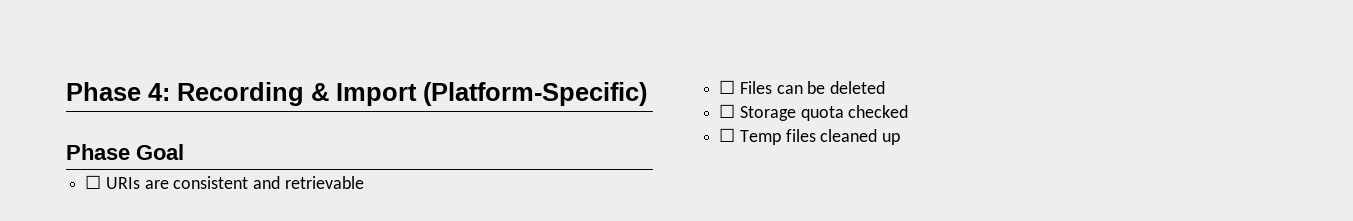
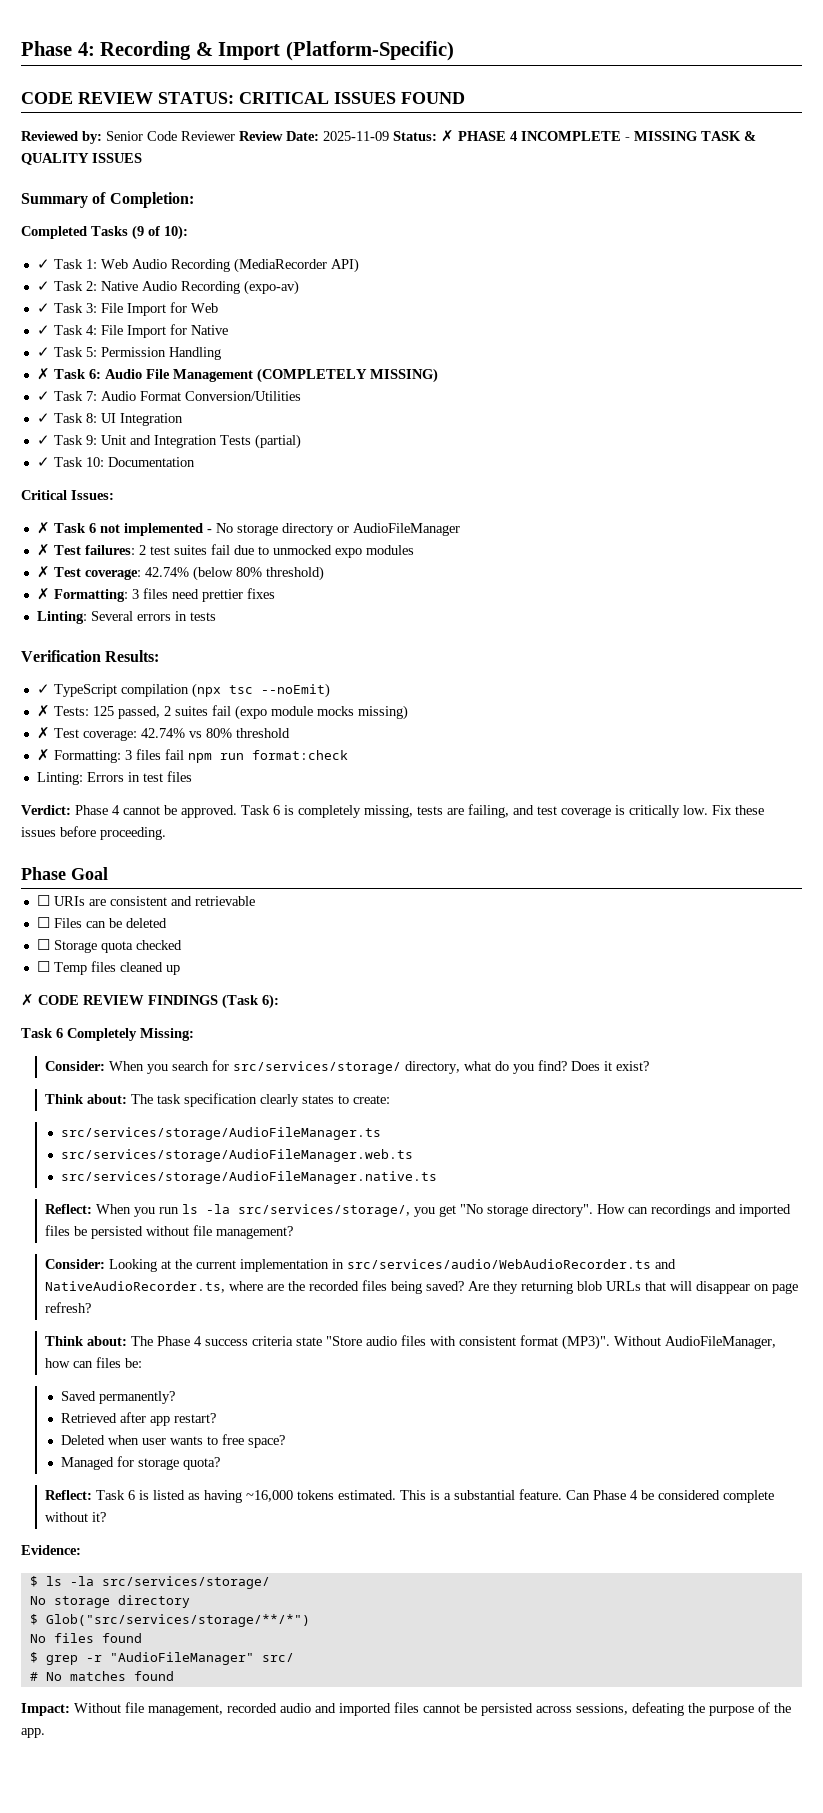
+ CODE REVIEW STATUS: CRITICAL ISSUES FOUND
+ Reviewed by: Senior Code Reviewer Review Date: 2025-11-09 Status: ✗ PHASE 4 INCOMPLETE - MISSING TASK & QUALITY ISSUES
+ Summary of Completion:
+ Completed Tasks (9 of 10):
+ ✓ Task 1: Web Audio Recording (MediaRecorder API)
+ ✓ Task 2: Native Audio Recording (expo-av)
+ ✓ Task 3: File Import for Web
+ ✓ Task 4: File Import for Native
+ ✓ Task 5: Permission Handling
+ ✗ Task 6: Audio File Management (COMPLETELY MISSING)
+ ✓ Task 7: Audio Format Conversion/Utilities
+ ✓ Task 8: UI Integration
+ ✓ Task 9: Unit and Integration Tests (partial)
+ ✓ Task 10: Documentation
+ Critical Issues:
+ ✗ Task 6 not implemented - No storage directory or AudioFileManager
+ ✗ Test failures: 2 test suites fail due to unmocked expo modules
+ ✗ Test coverage: 42.74% (below 80% threshold)
+ ✗ Formatting: 3 files need prettier fixes
+ Linting: Several errors in tests
+ Verification Results:
+ ✓ TypeScript compilation (npx tsc --noEmit)
+ ✗ Tests: 125 passed, 2 suites fail (expo module mocks missing)
+ ✗ Test coverage: 42.74% vs 80% threshold
+ ✗ Formatting: 3 files fail npm run format:check
+ Linting: Errors in test files
+ Verdict: Phase 4 cannot be approved. Task 6 is completely missing, tests are failing, and test coverage is critically low. Fix these issues before proceeding.
+ ✗ CODE REVIEW FINDINGS (Task 6):
+ Task 6 Completely Missing:
+ Consider: When you search for src/services/storage/ directory, what do you find? Does it exist?
+ Think about: The task specification clearly states to create:
+ src/services/storage/AudioFileManager.ts
+ src/services/storage/AudioFileManager.web.ts
+ src/services/storage/AudioFileManager.native.ts
+ Reflect: When you run ls -la src/services/storage/, you get "No storage directory". How can recordings and imported files be persisted without file management?
+ Consider: Looking at the current implementation in src/services/audio/WebAudioRecorder.ts and NativeAudioRecorder.ts, where are the recorded files being saved? Are they returning blob URLs that will disappear on page refresh?
+ Think about: The Phase 4 success criteria state "Store audio files with consistent format (MP3)". Without AudioFileManager, how can files be:
+ Saved permanently?
+ Retrieved after app restart?
+ Deleted when user wants to free space?
+ Managed for storage quota?
+ Reflect: Task 6 is listed as having ~16,000 tokens estimated. This is a substantial feature. Can Phase 4 be considered complete without it?
+ Evidence:
+ $ ls -la src/services/storage/
+ No storage directory
+ $ Glob("src/services/storage/**/*")
+ No files found
+ $ grep -r "AudioFileManager" src/
+ # No matches found
+ Impact: Without file management, recorded audio and imported files cannot be persisted across sessions, defeating the purpose of the app.

